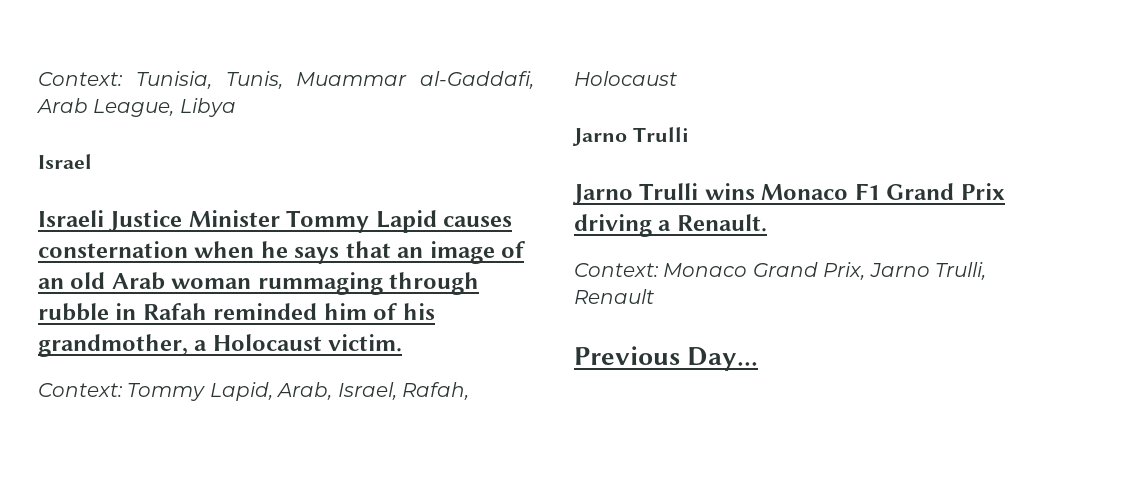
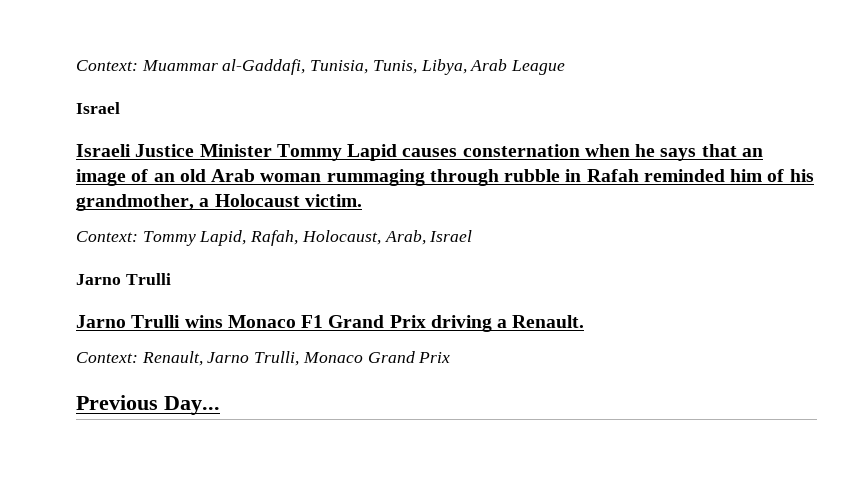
- Context: Tunisia, Tunis, Muammar al-Gaddafi, Arab League, Libya
+ Context: Muammar al-Gaddafi, Tunisia, Tunis, Libya, Arab League
- Context: Tommy Lapid, Arab, Israel, Rafah, Holocaust
+ Context: Tommy Lapid, Rafah, Holocaust, Arab, Israel
- Context: Monaco Grand Prix, Jarno Trulli, Renault
+ Context: Renault, Jarno Trulli, Monaco Grand Prix

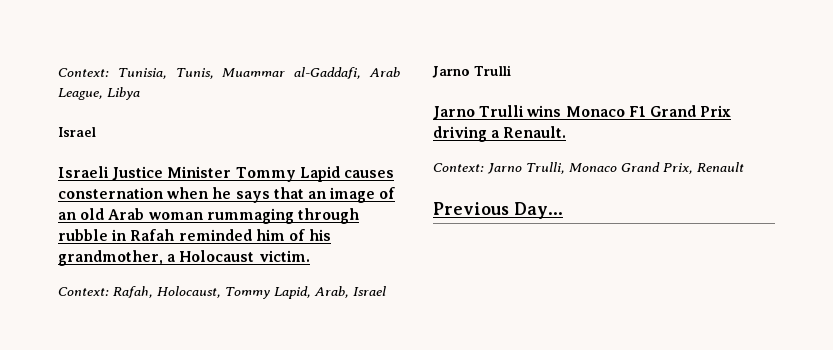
- Context: Muammar al-Gaddafi, Tunisia, Tunis, Libya, Arab League
+ Context: Tunisia, Tunis, Muammar al-Gaddafi, Arab League, Libya
- Context: Tommy Lapid, Rafah, Holocaust, Arab, Israel
+ Context: Rafah, Holocaust, Tommy Lapid, Arab, Israel
- Context: Renault, Jarno Trulli, Monaco Grand Prix
+ Context: Jarno Trulli, Monaco Grand Prix, Renault

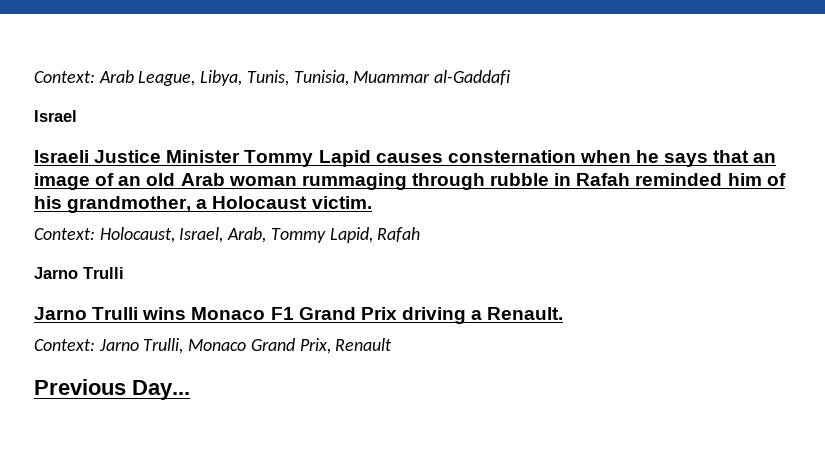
- Context: Tunisia, Tunis, Muammar al-Gaddafi, Arab League, Libya
+ Context: Arab League, Libya, Tunis, Tunisia, Muammar al-Gaddafi
- Context: Rafah, Holocaust, Tommy Lapid, Arab, Israel
+ Context: Holocaust, Israel, Arab, Tommy Lapid, Rafah

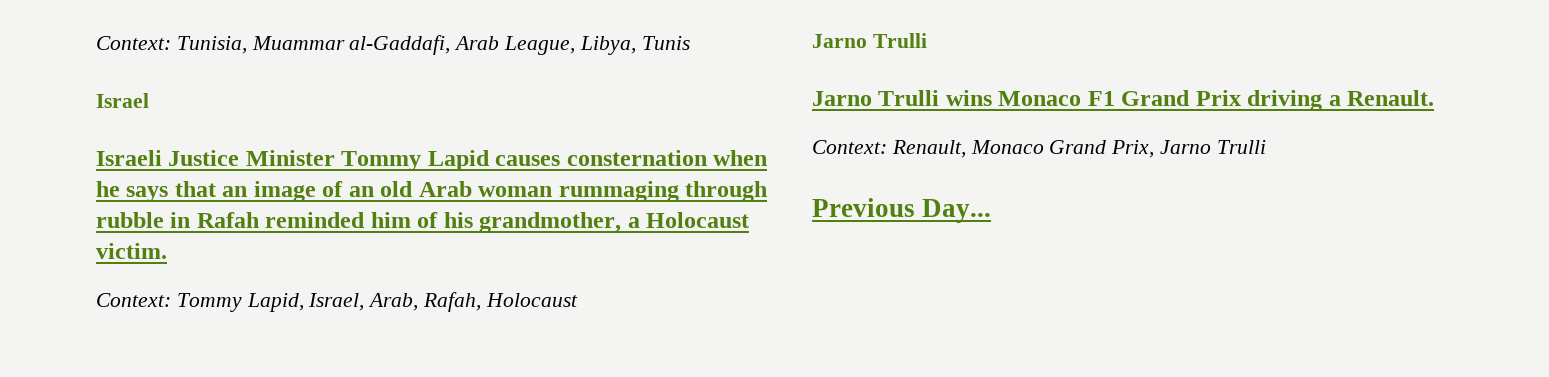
- Context: Arab League, Libya, Tunis, Tunisia, Muammar al-Gaddafi
+ Context: Tunisia, Muammar al-Gaddafi, Arab League, Libya, Tunis
- Context: Holocaust, Israel, Arab, Tommy Lapid, Rafah
+ Context: Tommy Lapid, Israel, Arab, Rafah, Holocaust
- Context: Jarno Trulli, Monaco Grand Prix, Renault
+ Context: Renault, Monaco Grand Prix, Jarno Trulli

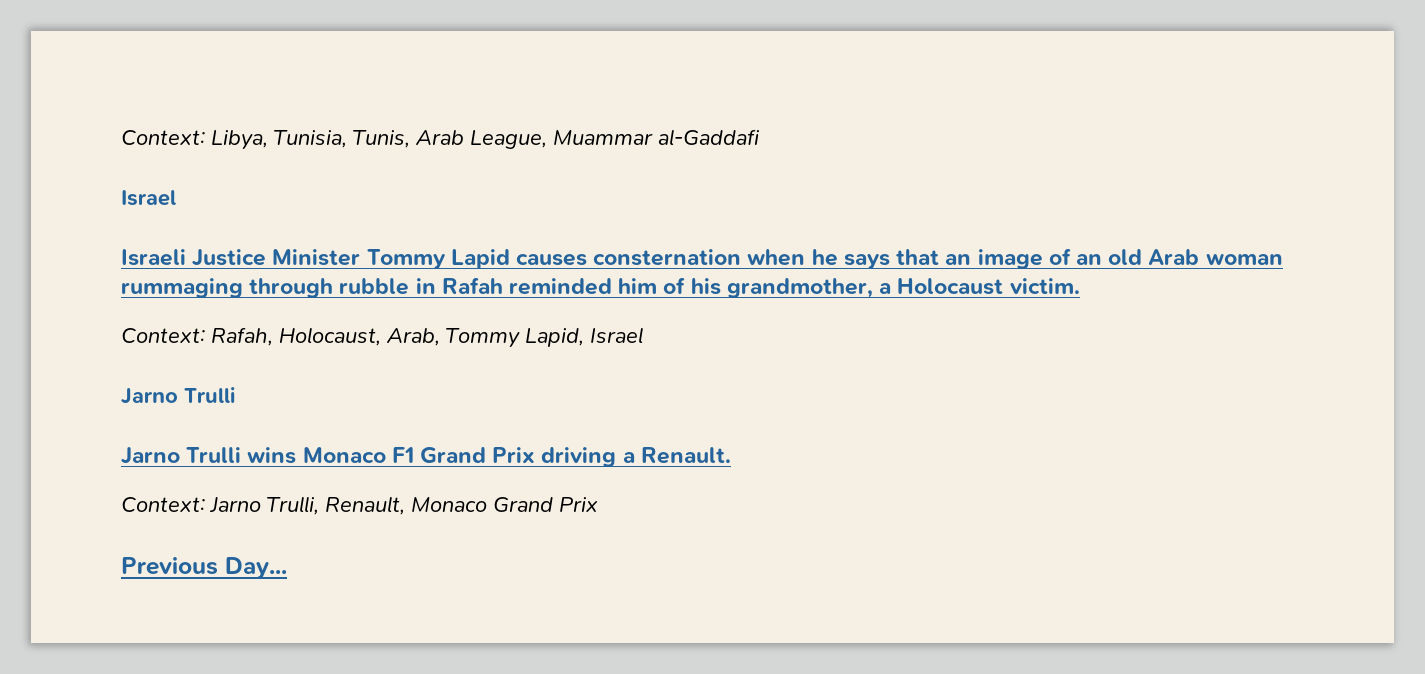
- Context: Tunisia, Muammar al-Gaddafi, Arab League, Libya, Tunis
+ Context: Libya, Tunisia, Tunis, Arab League, Muammar al-Gaddafi
- Context: Tommy Lapid, Israel, Arab, Rafah, Holocaust
+ Context: Rafah, Holocaust, Arab, Tommy Lapid, Israel
- Context: Renault, Monaco Grand Prix, Jarno Trulli
+ Context: Jarno Trulli, Renault, Monaco Grand Prix

